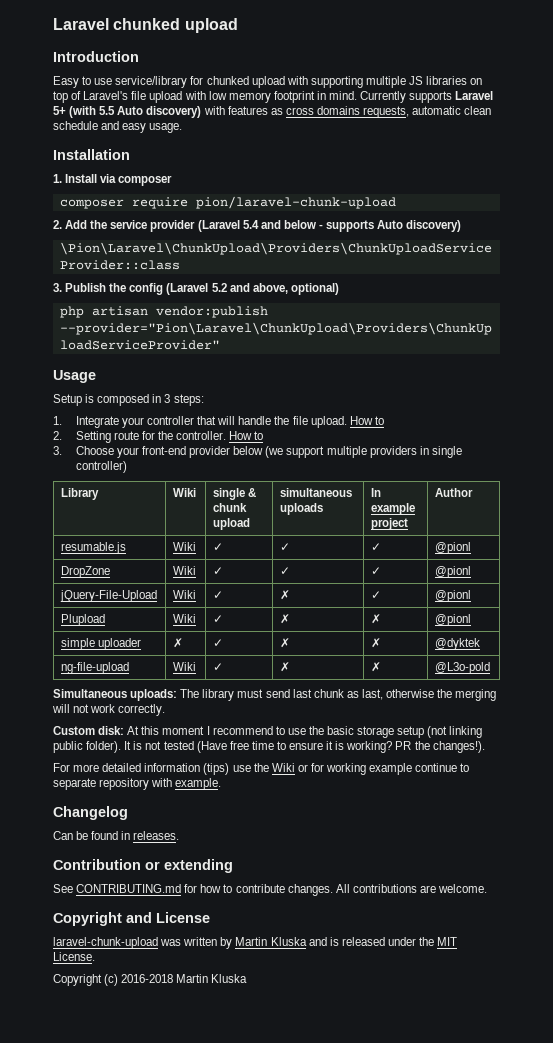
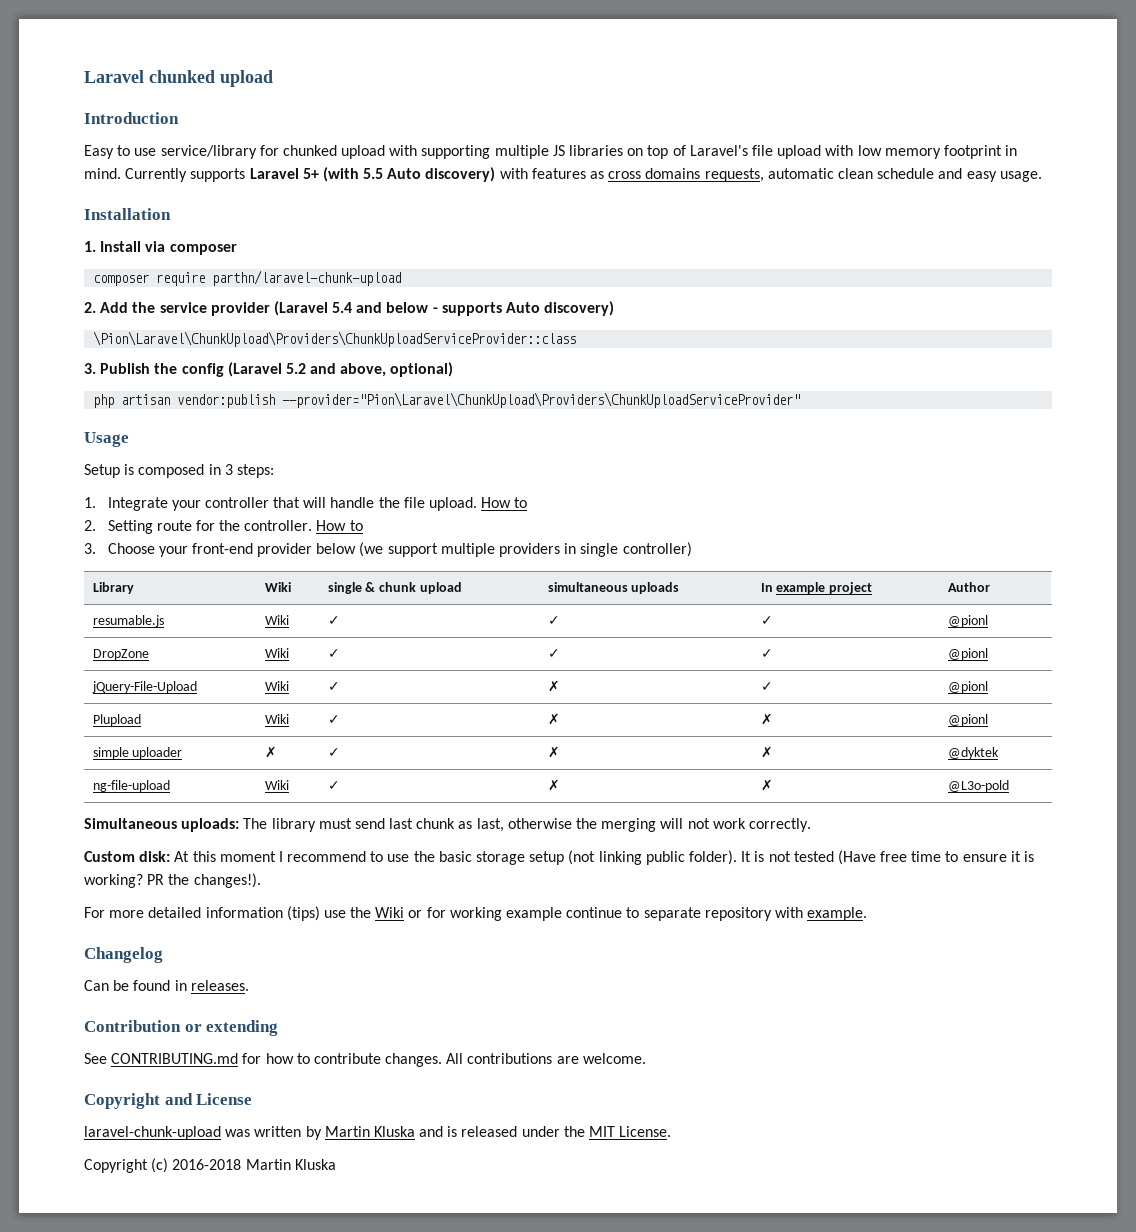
- composer require pion/laravel-chunk-upload
+ composer require parthn/laravel-chunk-upload

